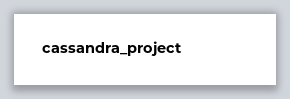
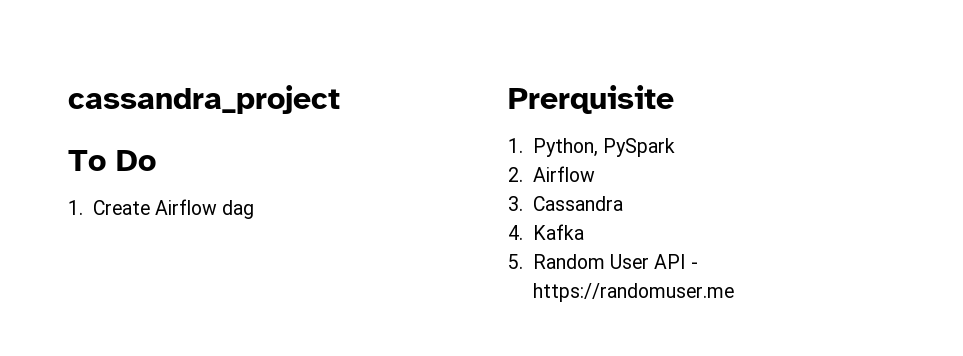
+ To Do
+ 1. Create Airflow dag
+ Prerquisite
+ 1. Python, PySpark
+ 2. Airflow
+ 3. Cassandra
+ 4. Kafka
+ 5. Random User API - https://randomuser.me

